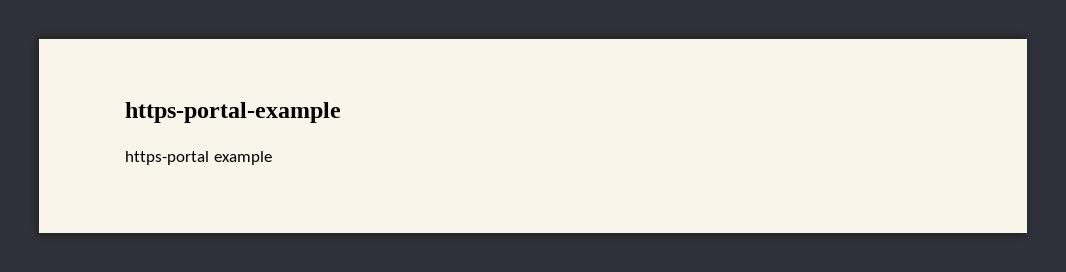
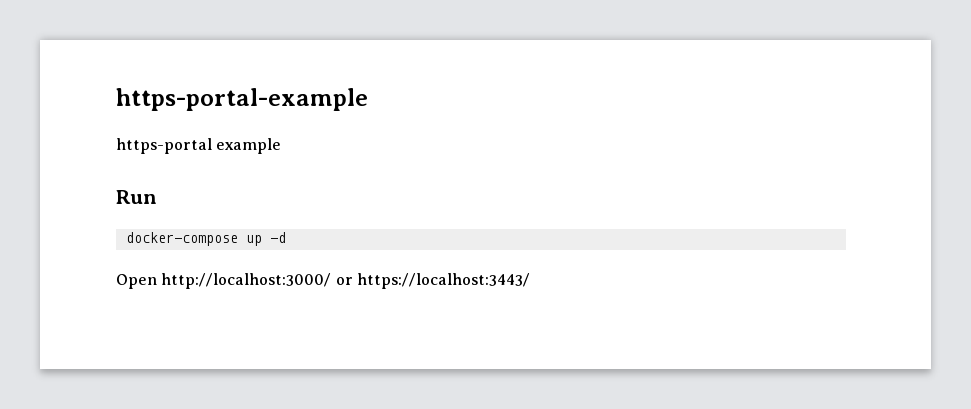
+ Run
+ docker-compose up -d
+ Open http://localhost:3000/ or https://localhost:3443/

